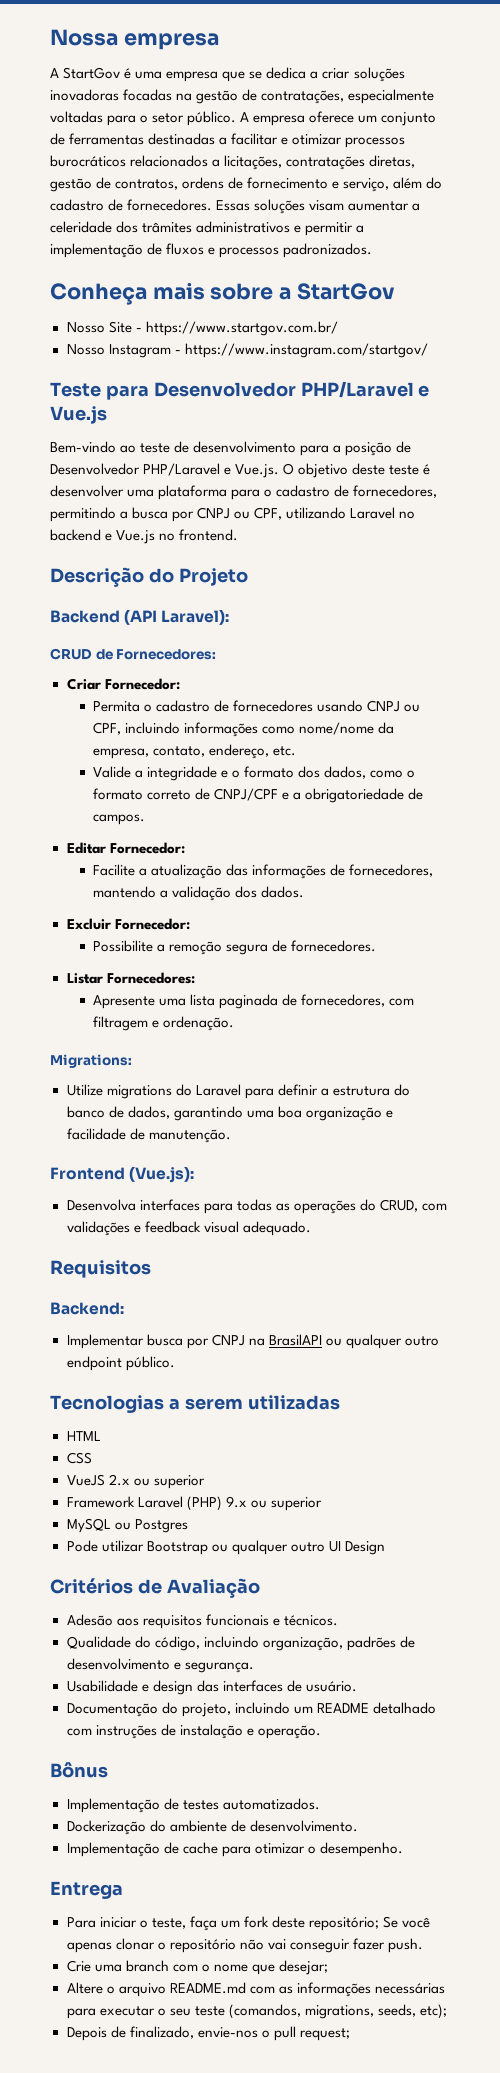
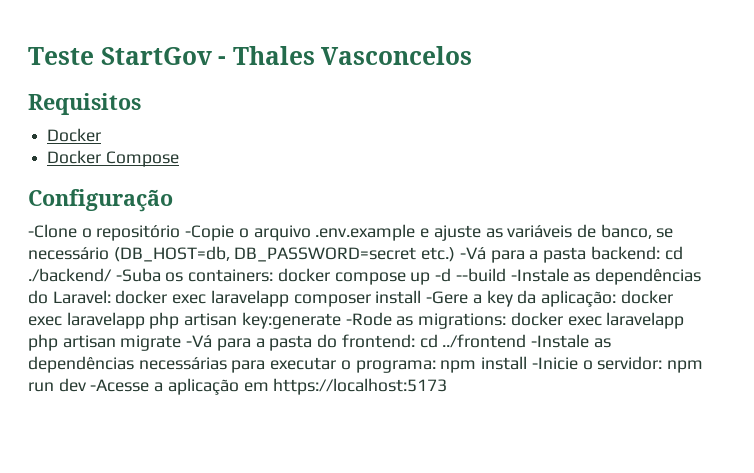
- Nossa empresa
- A StartGov é uma empresa que se dedica a criar soluções inovadoras focadas na gestão de contratações, especialmente voltadas para o setor público. A empresa oferece um conjunto de ferramentas destinadas a facilitar e otimizar processos burocráticos relacionados a licitações, contratações diretas, gestão de contratos, ordens de fornecimento e serviço, além do cadastro de fornecedores. Essas soluções visam aumentar a celeridade dos trâmites administrativos e permitir a implementação de fluxos e processos padronizados.
- Conheça mais sobre a StartGov
- Nosso Site - https://www.startgov.com.br/
- Nosso Instagram - https://www.instagram.com/startgov/
- Teste para Desenvolvedor PHP/Laravel e Vue.js
- Bem-vindo ao teste de desenvolvimento para a posição de Desenvolvedor PHP/Laravel e Vue.js. O objetivo deste teste é desenvolver uma plataforma para o cadastro de fornecedores, permitindo a busca por CNPJ ou CPF, utilizando Laravel no backend e Vue.js no frontend.
- Descrição do Projeto
- Backend (API Laravel):
- CRUD de Fornecedores:
- Criar Fornecedor:
- Permita o cadastro de fornecedores usando CNPJ ou CPF, incluindo informações como nome/nome da empresa, contato, endereço, etc.
- Valide a integridade e o formato dos dados, como o formato correto de CNPJ/CPF e a obrigatoriedade de campos.
- Editar Fornecedor:
- Facilite a atualização das informações de fornecedores, mantendo a validação dos dados.
- Excluir Fornecedor:
- Possibilite a remoção segura de fornecedores.
- Listar Fornecedores:
- Apresente uma lista paginada de fornecedores, com filtragem e ordenação.
- Migrations:
- Utilize migrations do Laravel para definir a estrutura do banco de dados, garantindo uma boa organização e facilidade de manutenção.
- Frontend (Vue.js):
- Desenvolva interfaces para todas as operações do CRUD, com validações e feedback visual adequado.
+ Teste StartGov - Thales Vasconcelos
  Requisitos
- Backend:
- Implementar busca por CNPJ na BrasilAPI ou qualquer outro endpoint público.
- Tecnologias a serem utilizadas
- HTML
- CSS
- VueJS 2.x ou superior
- Framework Laravel (PHP) 9.x ou superior
- MySQL ou Postgres
- Pode utilizar Bootstrap ou qualquer outro UI Design
- Critérios de Avaliação
- Adesão aos requisitos funcionais e técnicos.
- Qualidade do código, incluindo organização, padrões de desenvolvimento e segurança.
- Usabilidade e design das interfaces de usuário.
- Documentação do projeto, incluindo um README detalhado com instruções de instalação e operação.
- Bônus
- Implementação de testes automatizados.
- Dockerização do ambiente de desenvolvimento.
- Implementação de cache para otimizar o desempenho.
- Entrega
- Para iniciar o teste, faça um fork deste repositório; Se você apenas clonar o repositório não vai conseguir fazer push.
- Crie uma branch com o nome que desejar;
- Altere o arquivo README.md com as informações necessárias para executar o seu teste (comandos, migrations, seeds, etc);
- Depois de finalizado, envie-nos o pull request;
+ Docker
+ Docker Compose
+ Configuração
+ -Clone o repositório -Copie o arquivo .env.example e ajuste as variáveis de banco, se necessário (DB_HOST=db, DB_PASSWORD=secret etc.) -Vá para a pasta backend: cd ./backend/ -Suba os containers: docker compose up -d --build -Instale as dependências do Laravel: docker exec laravelapp composer install -Gere a key da aplicação: docker exec laravelapp php artisan key:generate -Rode as migrations: docker exec laravelapp php artisan migrate -Vá para a pasta do frontend: cd ../frontend -Instale as dependências necessárias para executar o programa: npm install -Inicie o servidor: npm run dev -Acesse a aplicação em https://localhost:5173

